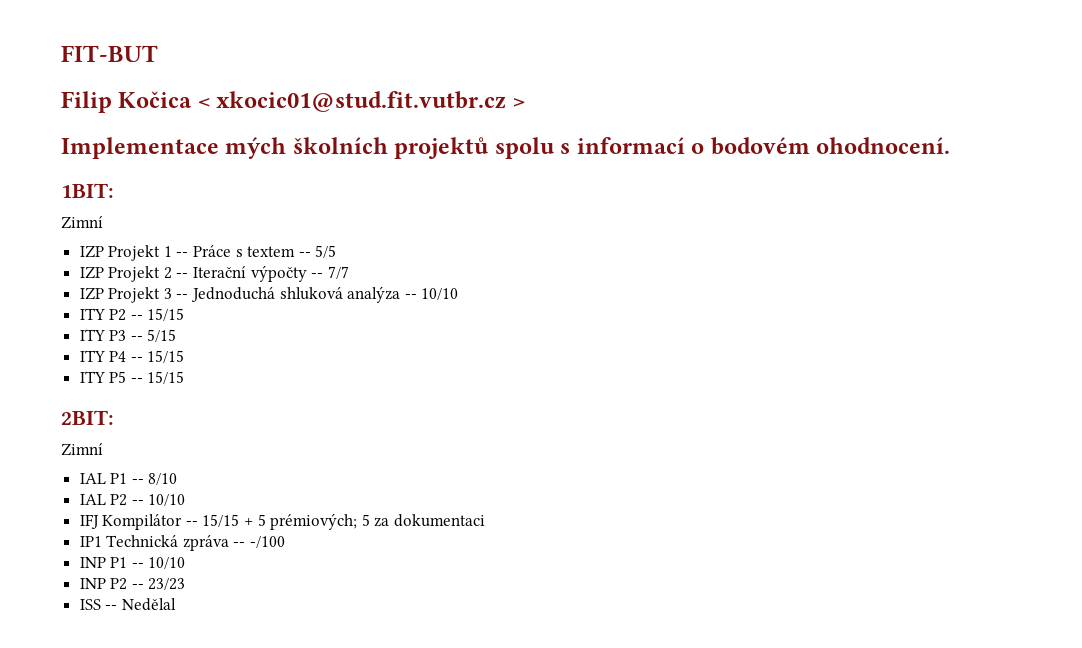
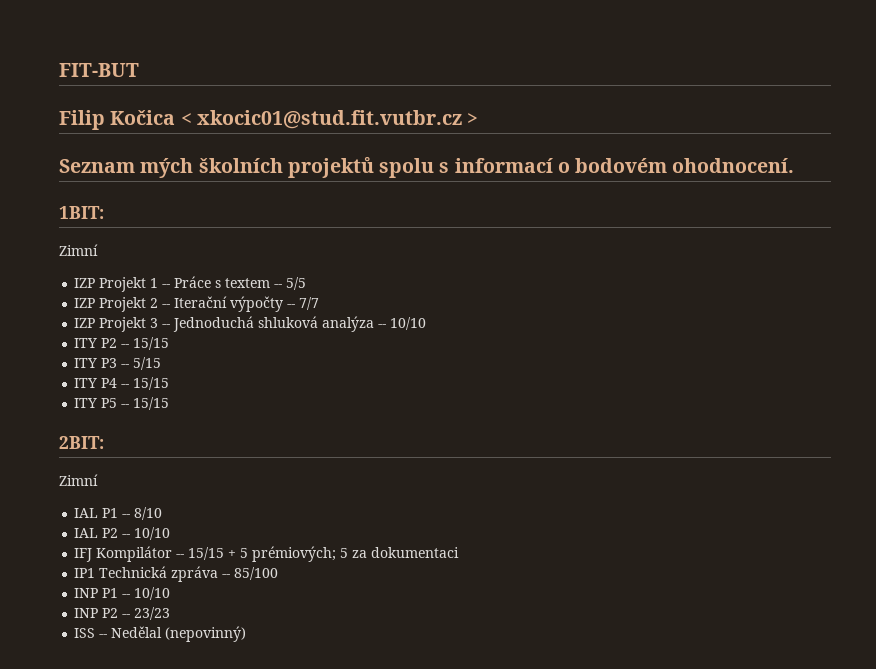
- Implementace mých školních projektů spolu s informací o bodovém ohodnocení.
+ Seznam mých školních projektů spolu s informací o bodovém ohodnocení.
- IP1 Technická zpráva -- -/100
+ IP1 Technická zpráva -- 85/100
- ISS -- Nedělal
+ ISS -- Nedělal (nepovinný)

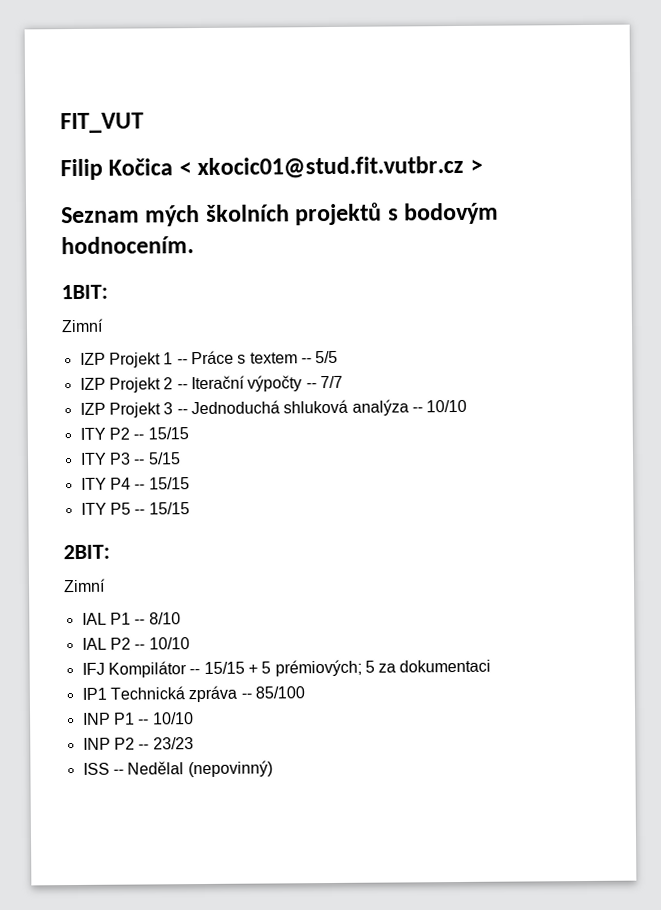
- FIT-BUT
+ FIT_VUT
- Seznam mých školních projektů spolu s informací o bodovém ohodnocení.
+ Seznam mých školních projektů s bodovým hodnocením.

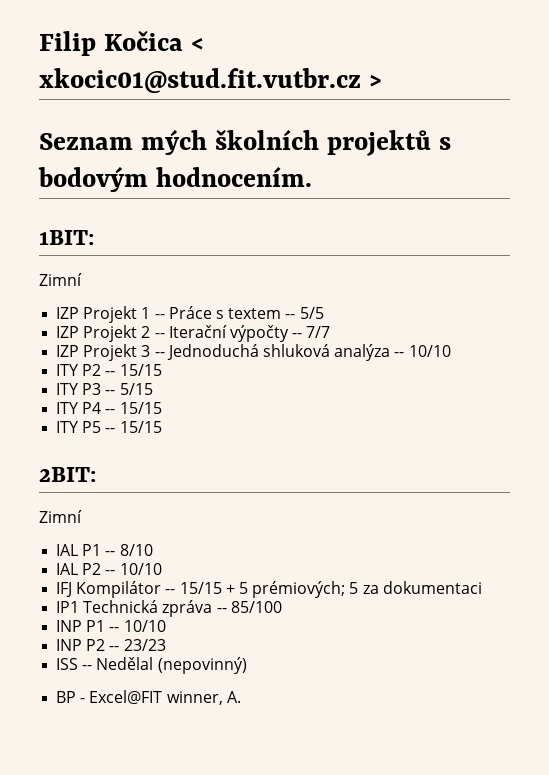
- FIT_VUT
+ BP - Excel@FIT winner, A.

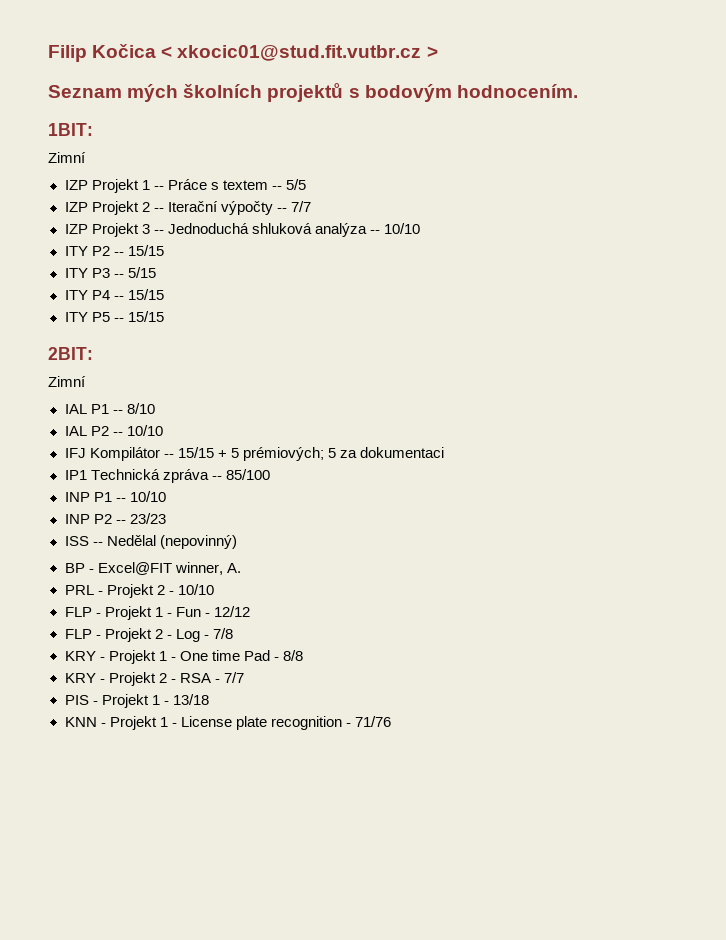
+ PRL - Projekt 2 - 10/10
+ FLP - Projekt 1 - Fun - 12/12
+ FLP - Projekt 2 - Log - 7/8
+ KRY - Projekt 1 - One time Pad - 8/8
+ KRY - Projekt 2 - RSA - 7/7
+ PIS - Projekt 1 - 13/18
+ KNN - Projekt 1 - License plate recognition - 71/76

